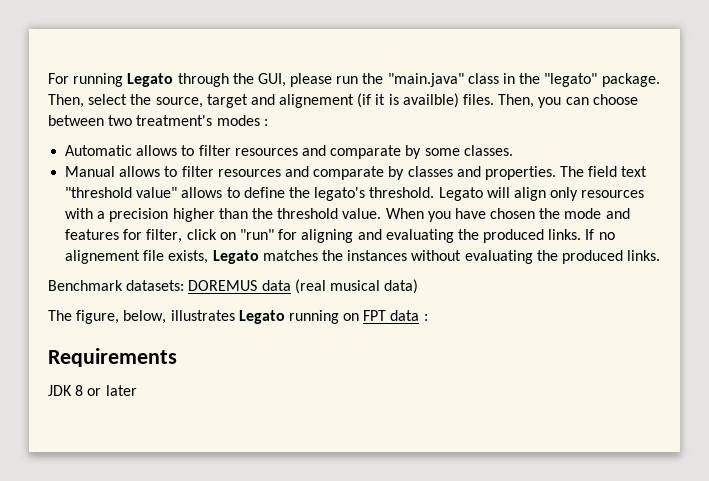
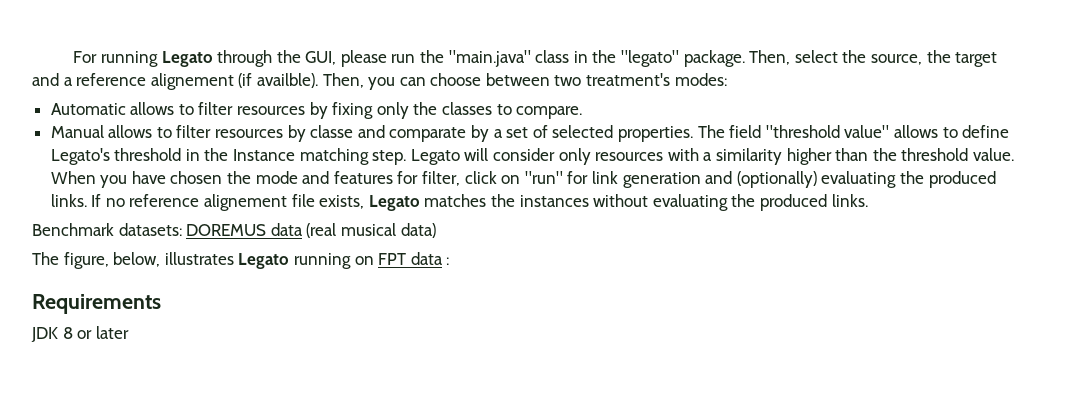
- Then, select the source, target and alignement (if it is availble) files.
+ Then, select the source, the target and a reference alignement (if availble).
- Then, you can choose between two treatment's modes :
+ Then, you can choose between two treatment's modes:
- Automatic allows to filter resources and comparate by some classes.
+ Automatic allows to filter resources by fixing only the classes to compare.
- Manual allows to filter resources and comparate by classes and properties.
+ Manual allows to filter resources by classe and comparate by a set of selected properties.
- The field text "threshold value" allows to define the legato's threshold.
+ The field "threshold value" allows to define Legato's threshold in the Instance matching step.
- Legato will align only resources with a precision higher than the threshold value.
+ Legato will consider only resources with a similarity higher than the threshold value.
- When you have chosen the mode and features for filter, click on "run" for aligning and evaluating the produced links.
+ When you have chosen the mode and features for filter, click on "run" for link generation and (optionally) evaluating the produced links.
- If no alignement file exists, Legato matches the instances without evaluating the produced links.
+ If no reference alignement file exists, Legato matches the instances without evaluating the produced links.

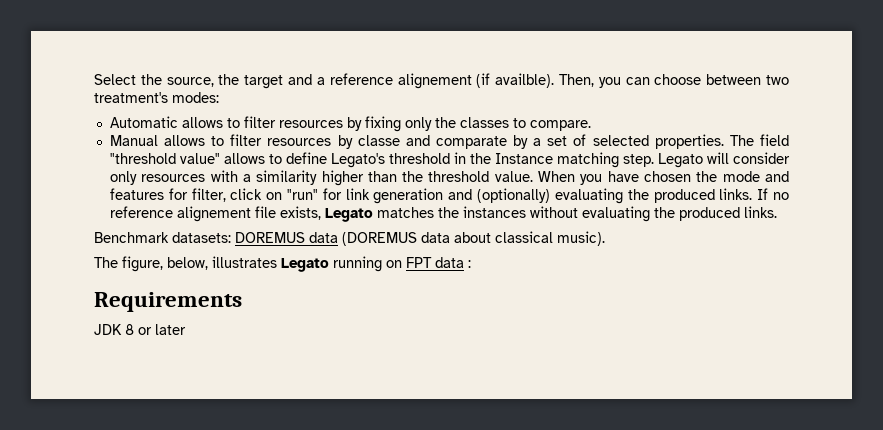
- For running Legato through the GUI, please run the "main.java" class in the "legato" package. Then, select the source, the target and a reference alignement (if availble).
+ Select the source, the target and a reference alignement (if availble).
- Benchmark datasets: DOREMUS data (real musical data)
+ Benchmark datasets: DOREMUS data (DOREMUS data about classical music).

